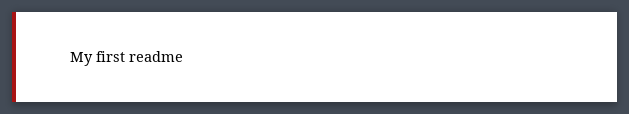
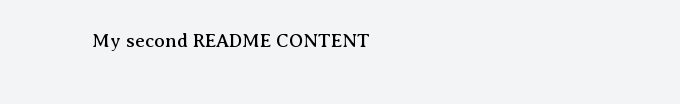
- My first readme
+ My second README CONTENT

